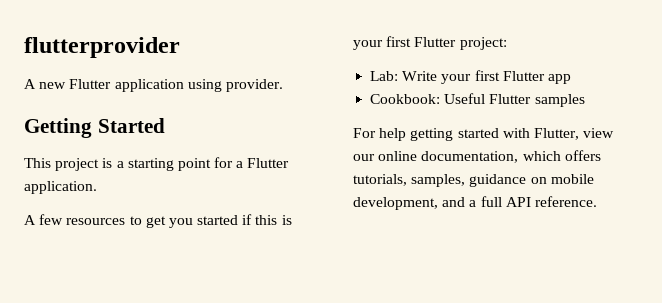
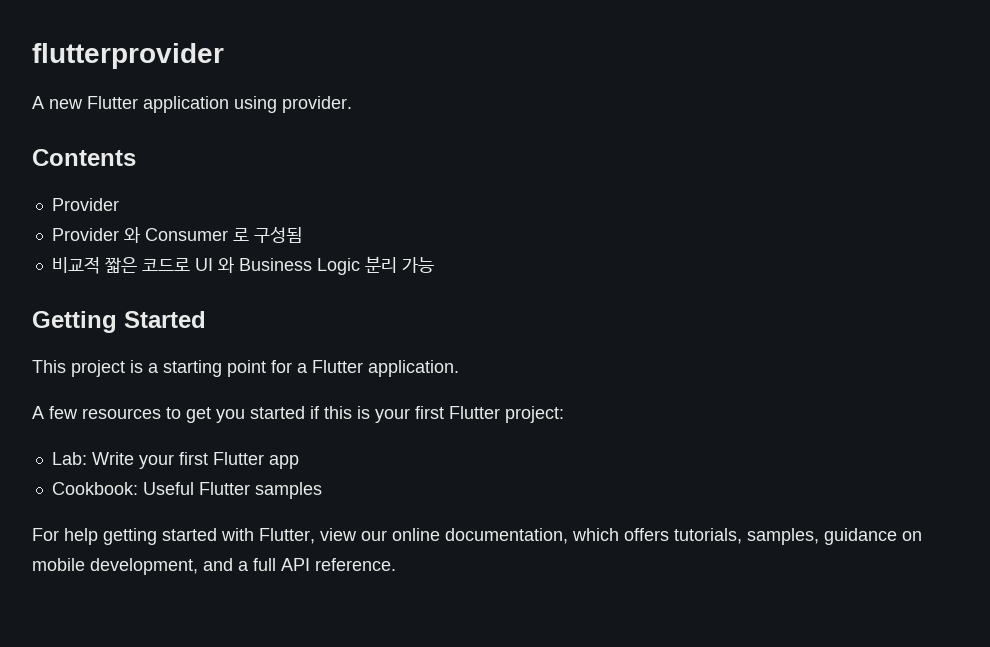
+ Contents
+ Provider
+ Provider 와 Consumer 로 구성됨
+ 비교적 짧은 코드로 UI 와 Business Logic 분리 가능

